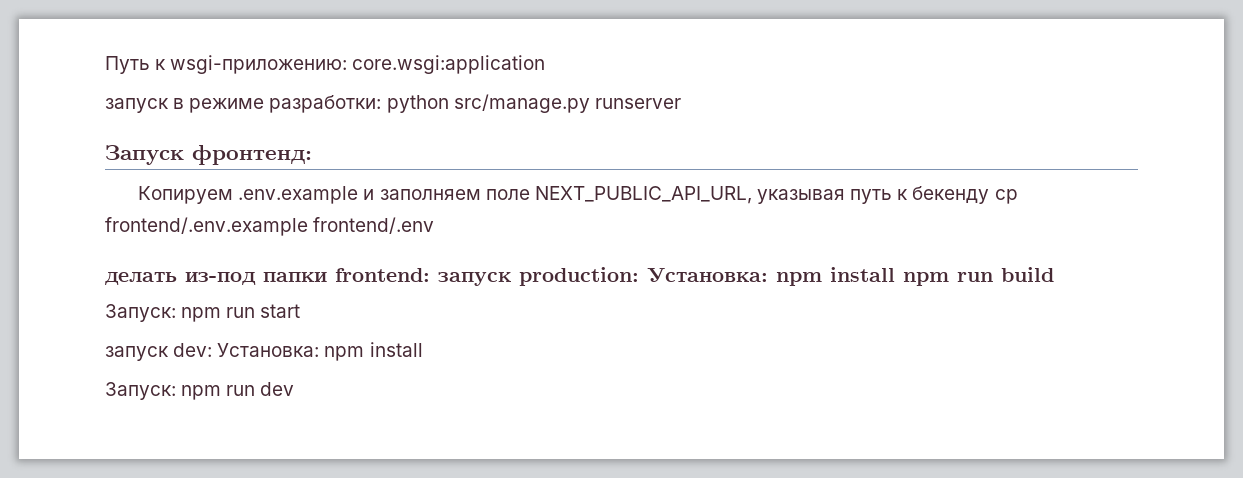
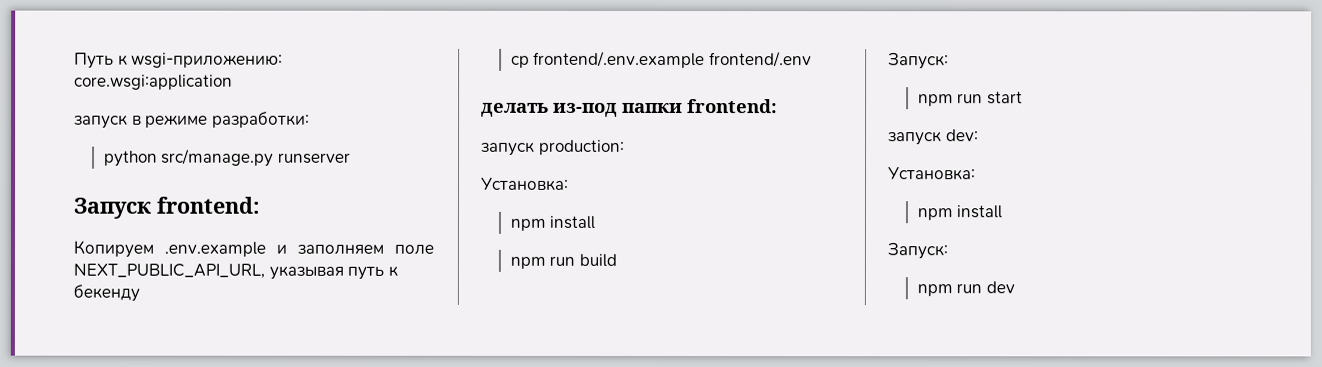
- запуск в режиме разработки: python src/manage.py runserver
+ запуск в режиме разработки:
+ python src/manage.py runserver
- Запуск фронтенд:
+ Запуск frontend:
- Копируем .env.example и заполняем поле NEXT_PUBLIC_API_URL, указывая путь к бекенду cp frontend/.env.example frontend/.env
+ Копируем .env.example и заполняем поле NEXT_PUBLIC_API_URL, указывая путь к бекенду
+ cp frontend/.env.example frontend/.env
- делать из-под папки frontend: запуск production: Установка: npm install npm run build
- Запуск: npm run start
+ делать из-под папки frontend:
+ запуск production:
+ Установка:
+ npm install
+ npm run build
+ Запуск:
+ npm run start
- запуск dev: Установка: npm install
- Запуск: npm run dev
+ запуск dev:
+ Установка:
+ npm install
+ Запуск:
+ npm run dev

